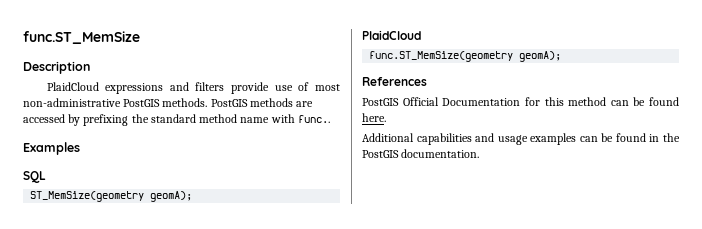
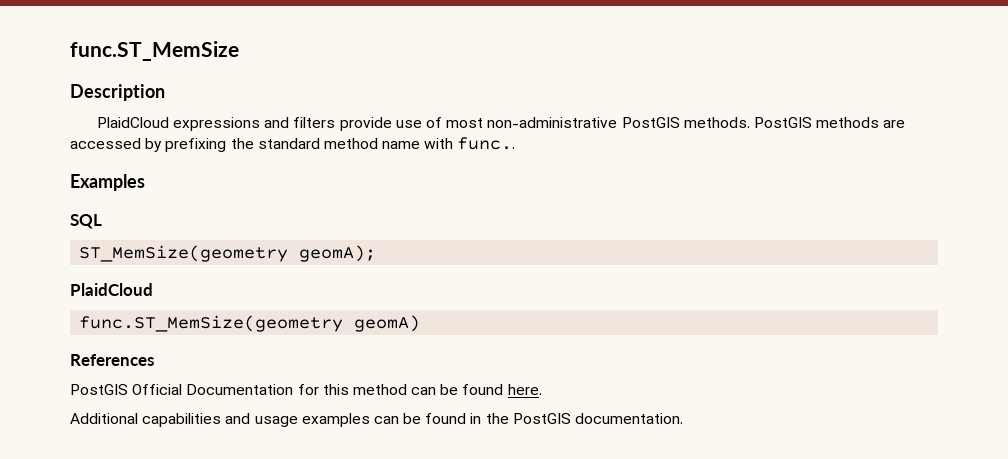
- func.ST_MemSize(geometry geomA);
+ func.ST_MemSize(geometry geomA)

